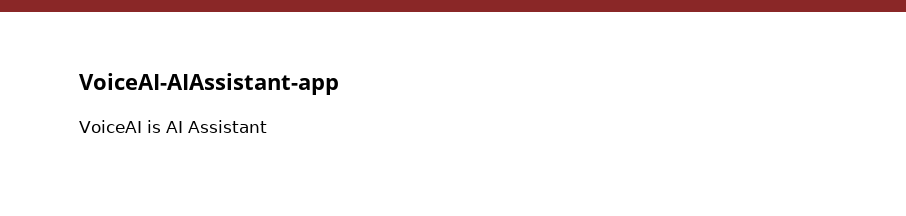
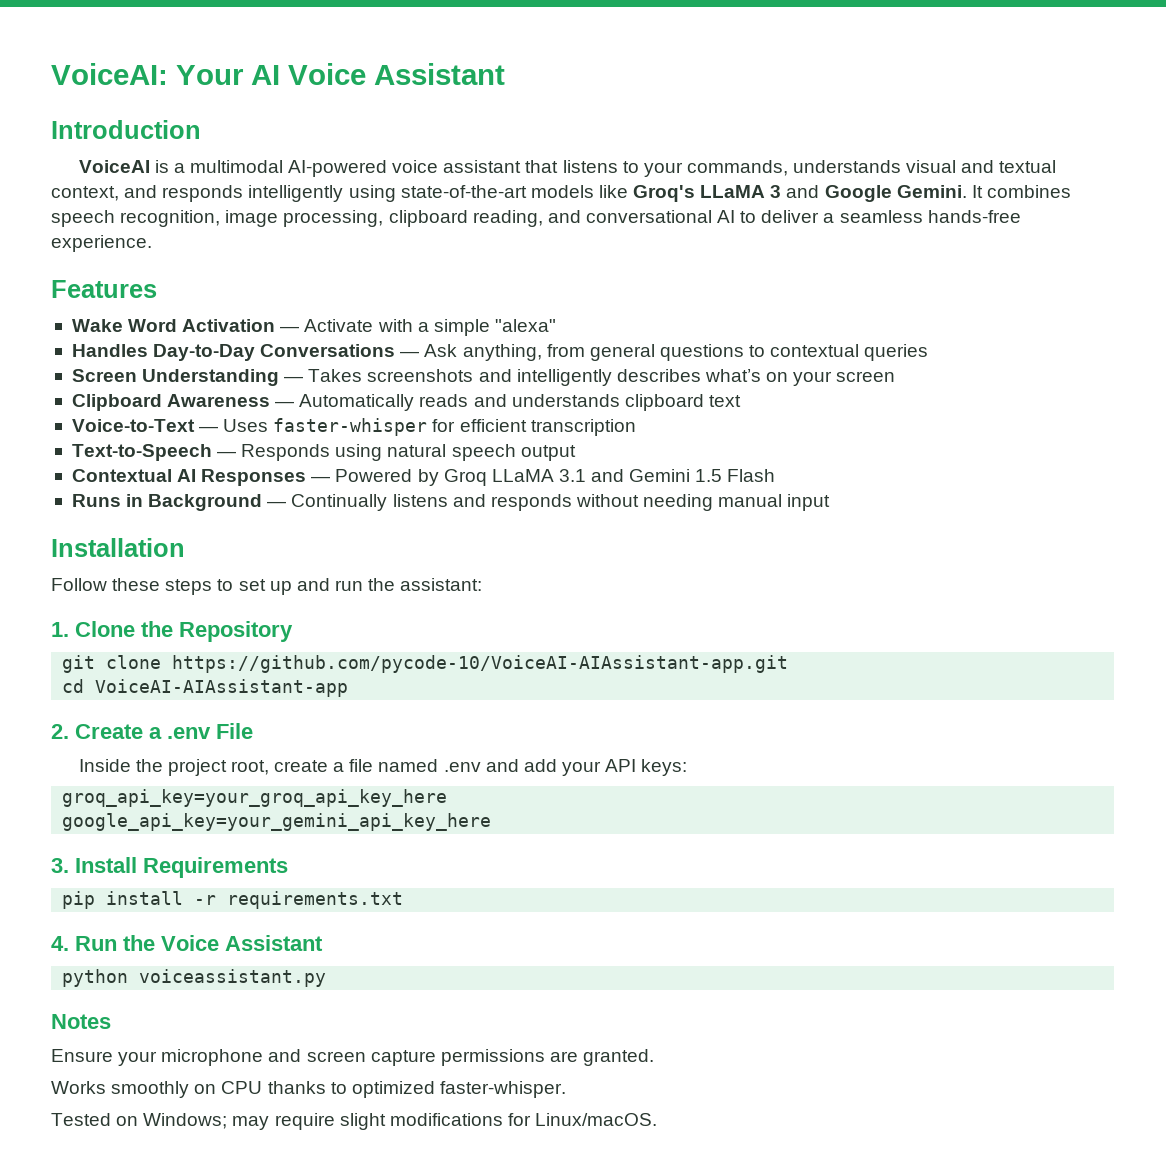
- VoiceAI-AIAssistant-app
- VoiceAI is AI Assistant
+ VoiceAI: Your AI Voice Assistant
+ Introduction
+ VoiceAI is a multimodal AI-powered voice assistant that listens to your commands, understands visual and textual context, and responds intelligently using state-of-the-art models like Groq's LLaMA 3 and Google Gemini. It combines speech recognition, image processing, clipboard reading, and conversational AI to deliver a seamless hands-free experience.
+ Features
+ Wake Word Activation — Activate with a simple "alexa"
+ Handles Day-to-Day Conversations — Ask anything, from general questions to contextual queries
+ Screen Understanding — Takes screenshots and intelligently describes what’s on your screen
+ Clipboard Awareness — Automatically reads and understands clipboard text
+ Voice-to-Text — Uses faster-whisper for efficient transcription
+ Text-to-Speech — Responds using natural speech output
+ Contextual AI Responses — Powered by Groq LLaMA 3.1 and Gemini 1.5 Flash
+ Runs in Background — Continually listens and responds without needing manual input
+ Installation
+ Follow these steps to set up and run the assistant:
+ 1. Clone the Repository
+ git clone https://github.com/pycode-10/VoiceAI-AIAssistant-app.git
+ cd VoiceAI-AIAssistant-app
+ 2. Create a .env File
+ Inside the project root, create a file named .env and add your API keys:
+ groq_api_key=your_groq_api_key_here
+ google_api_key=your_gemini_api_key_here
+ 3. Install Requirements
+ pip install -r requirements.txt
+ 4. Run the Voice Assistant
+ python voiceassistant.py
+ Notes
+ Ensure your microphone and screen capture permissions are granted.
+ Works smoothly on CPU thanks to optimized faster-whisper.
+ Tested on Windows; may require slight modifications for Linux/macOS.

